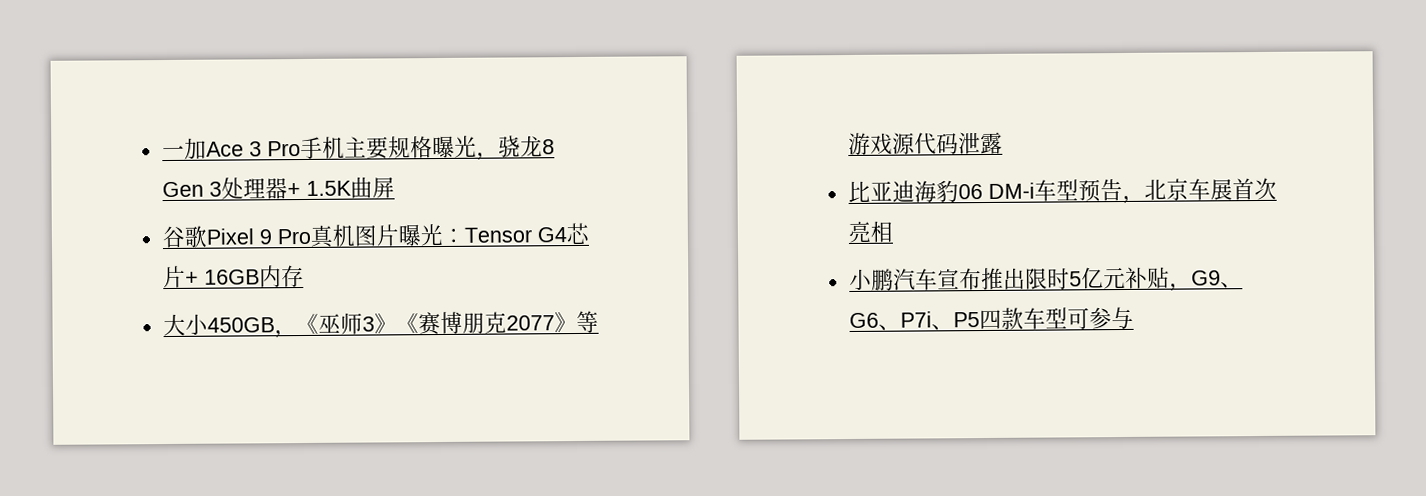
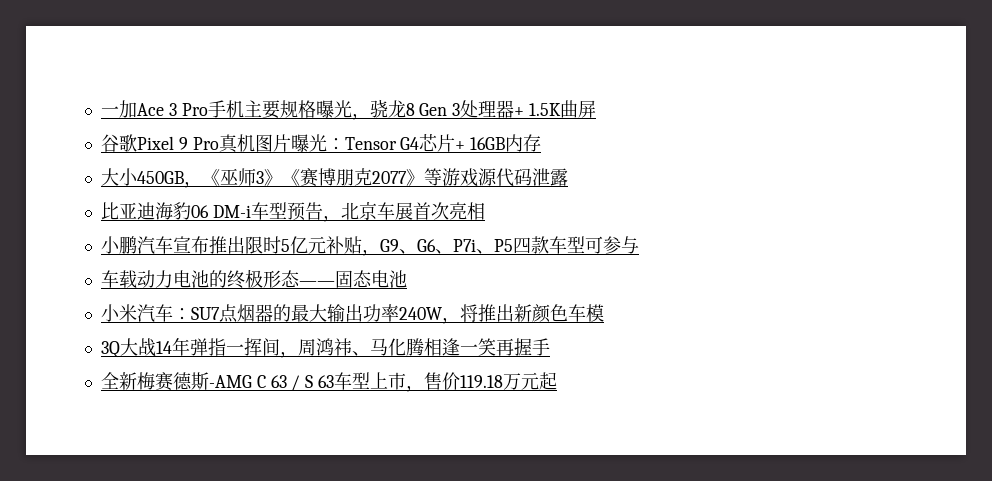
+ 车载动力电池的终极形态——固态电池
+ 小米汽车：SU7点烟器的最大输出功率240W，将推出新颜色车模
+ 3Q大战14年弹指一挥间，周鸿祎、马化腾相逢一笑再握手
+ 全新梅赛德斯-AMG C 63 / S 63车型上市，售价119.18万元起

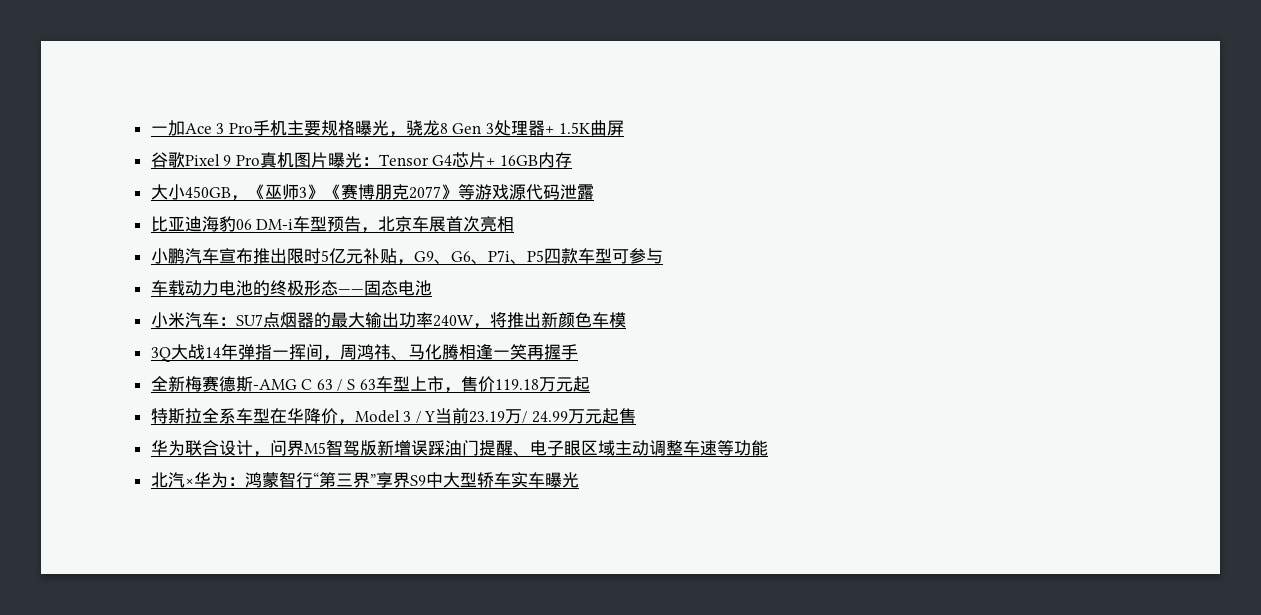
+ 特斯拉全系车型在华降价，Model 3 / Y当前23.19万/ 24.99万元起售
+ 华为联合设计，问界M5智驾版新增误踩油门提醒、电子眼区域主动调整车速等功能
+ 北汽×华为：鸿蒙智行“第三界”享界S9中大型轿车实车曝光

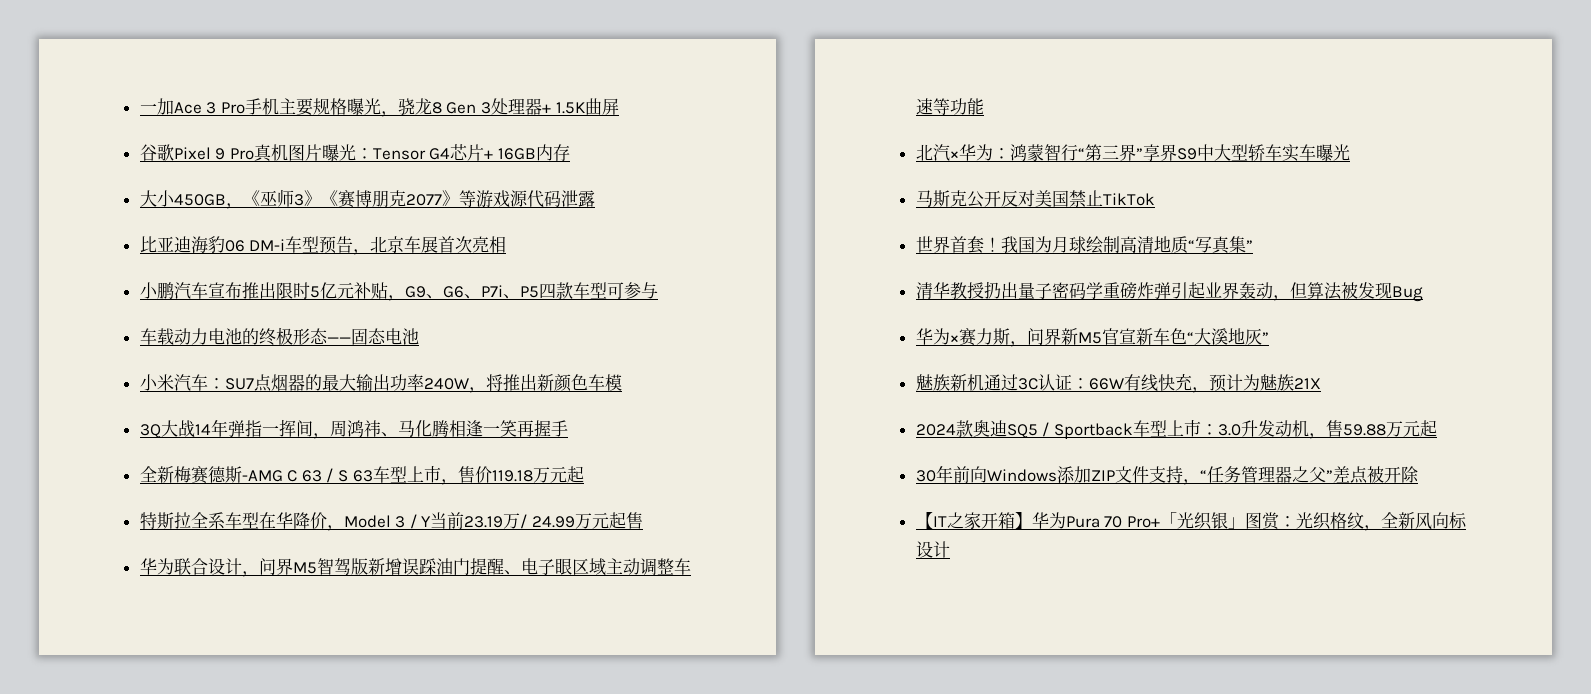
+ 马斯克公开反对美国禁止TikTok
+ 世界首套！我国为月球绘制高清地质“写真集”
+ 清华教授扔出量子密码学重磅炸弹引起业界轰动，但算法被发现Bug
+ 华为×赛力斯，问界新M5官宣新车色“大溪地灰”
+ 魅族新机通过3C认证：66W有线快充，预计为魅族21X
+ 2024款奥迪SQ5 / Sportback车型上市：3.0升发动机，售59.88万元起
+ 30年前向Windows添加ZIP文件支持，“任务管理器之父”差点被开除
+ 【IT之家开箱】华为Pura 70 Pro+「光织银」图赏：光织格纹，全新风向标设计

